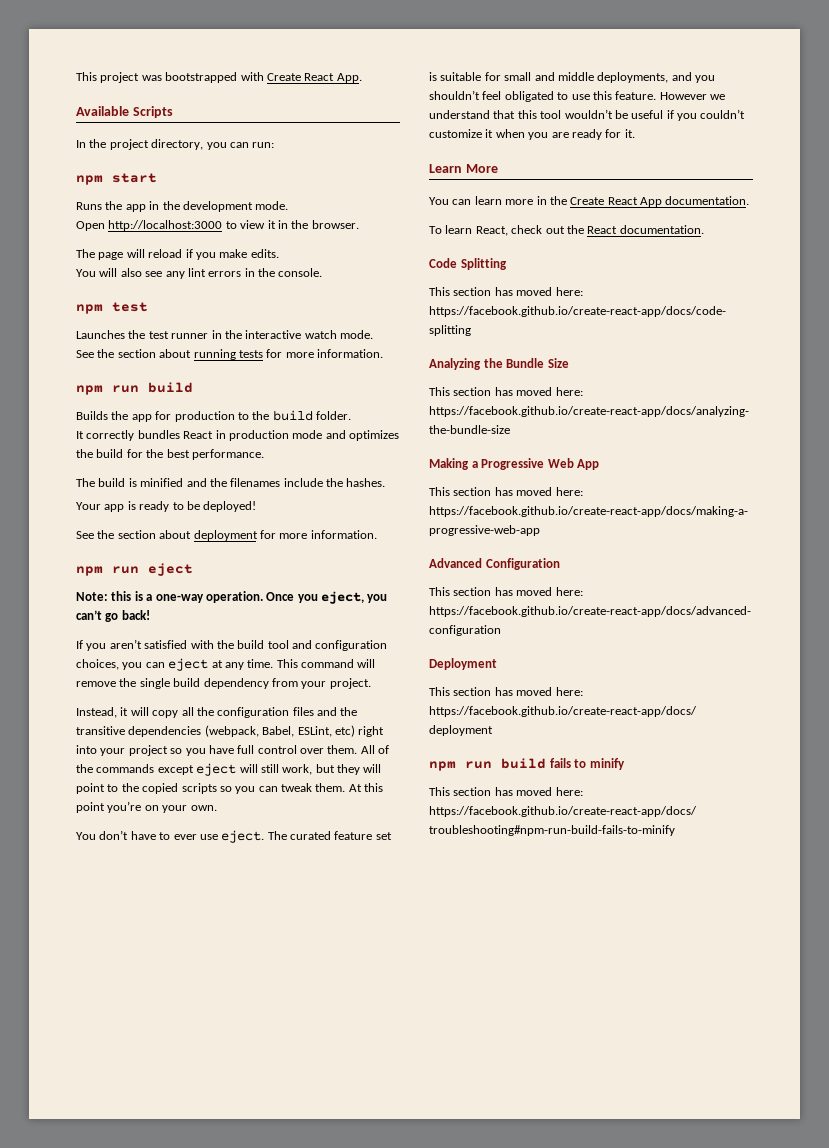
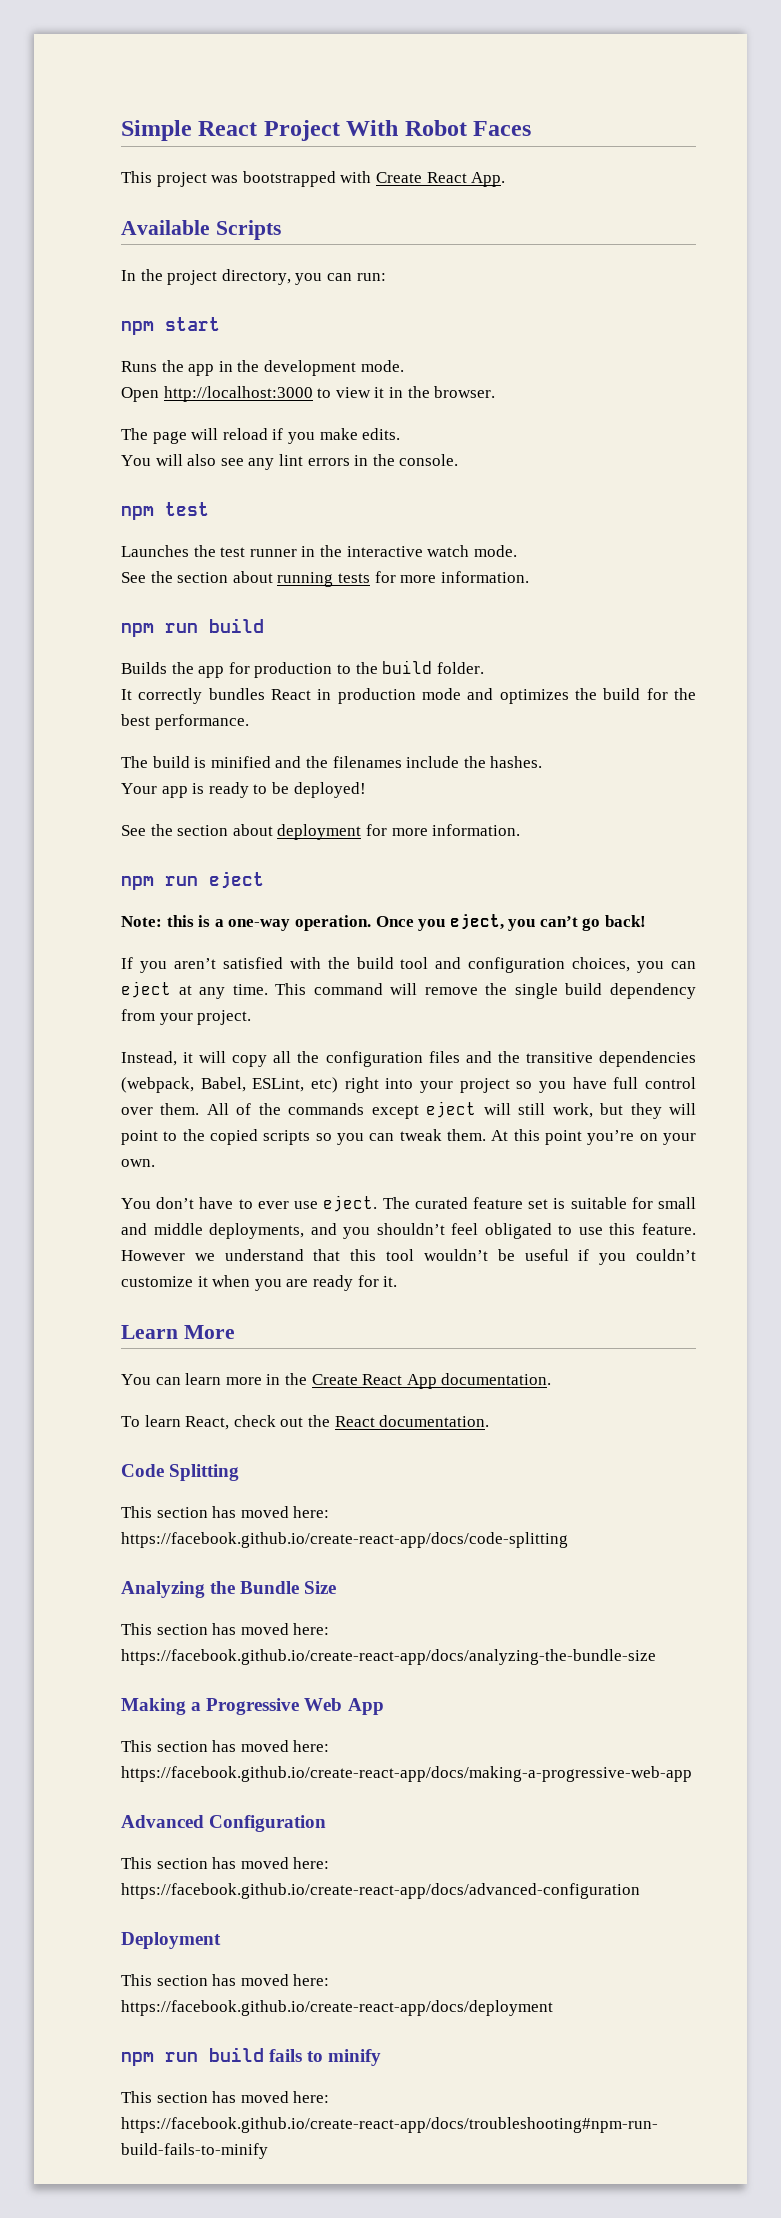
+ Simple React Project With Robot Faces

